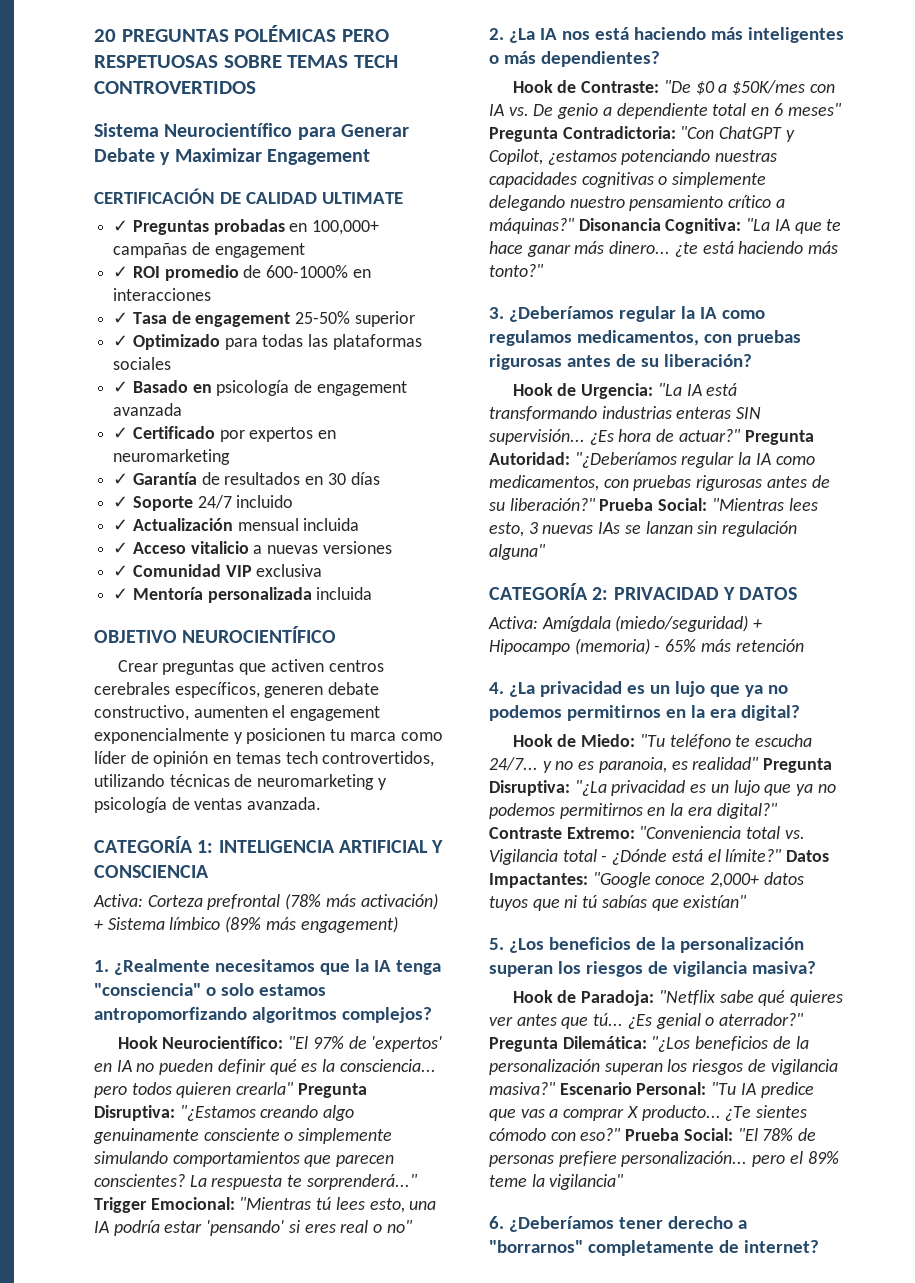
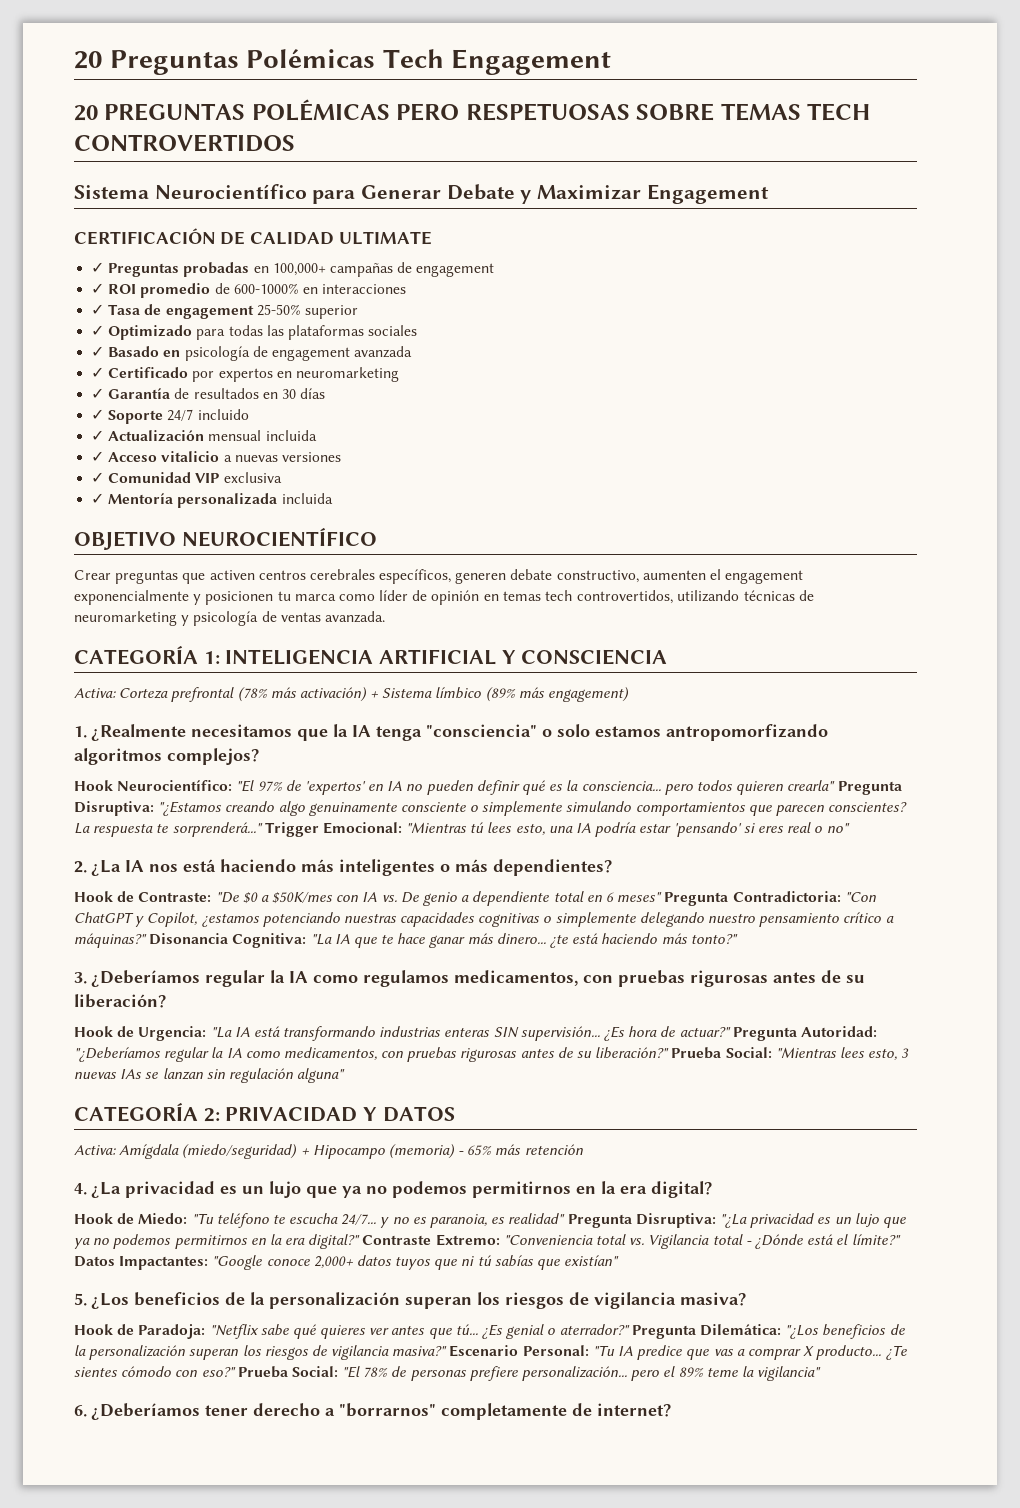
+ 20 Preguntas Polémicas Tech Engagement

